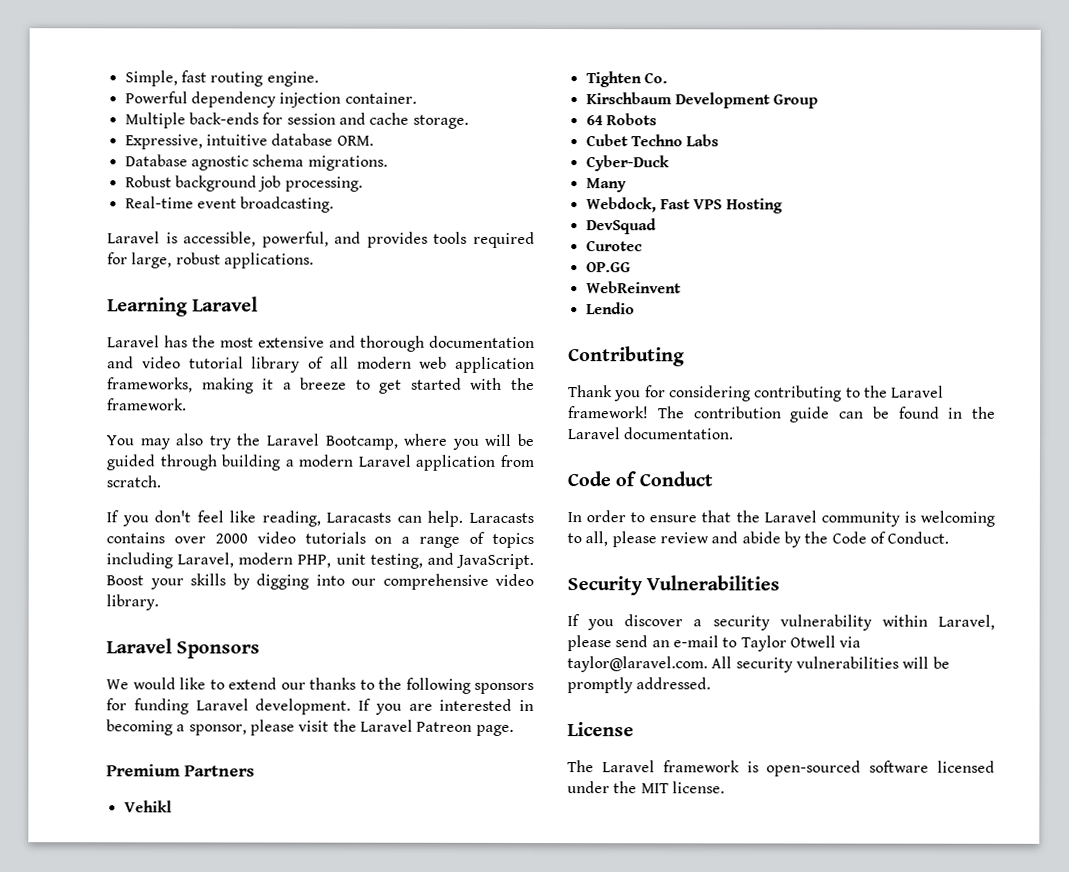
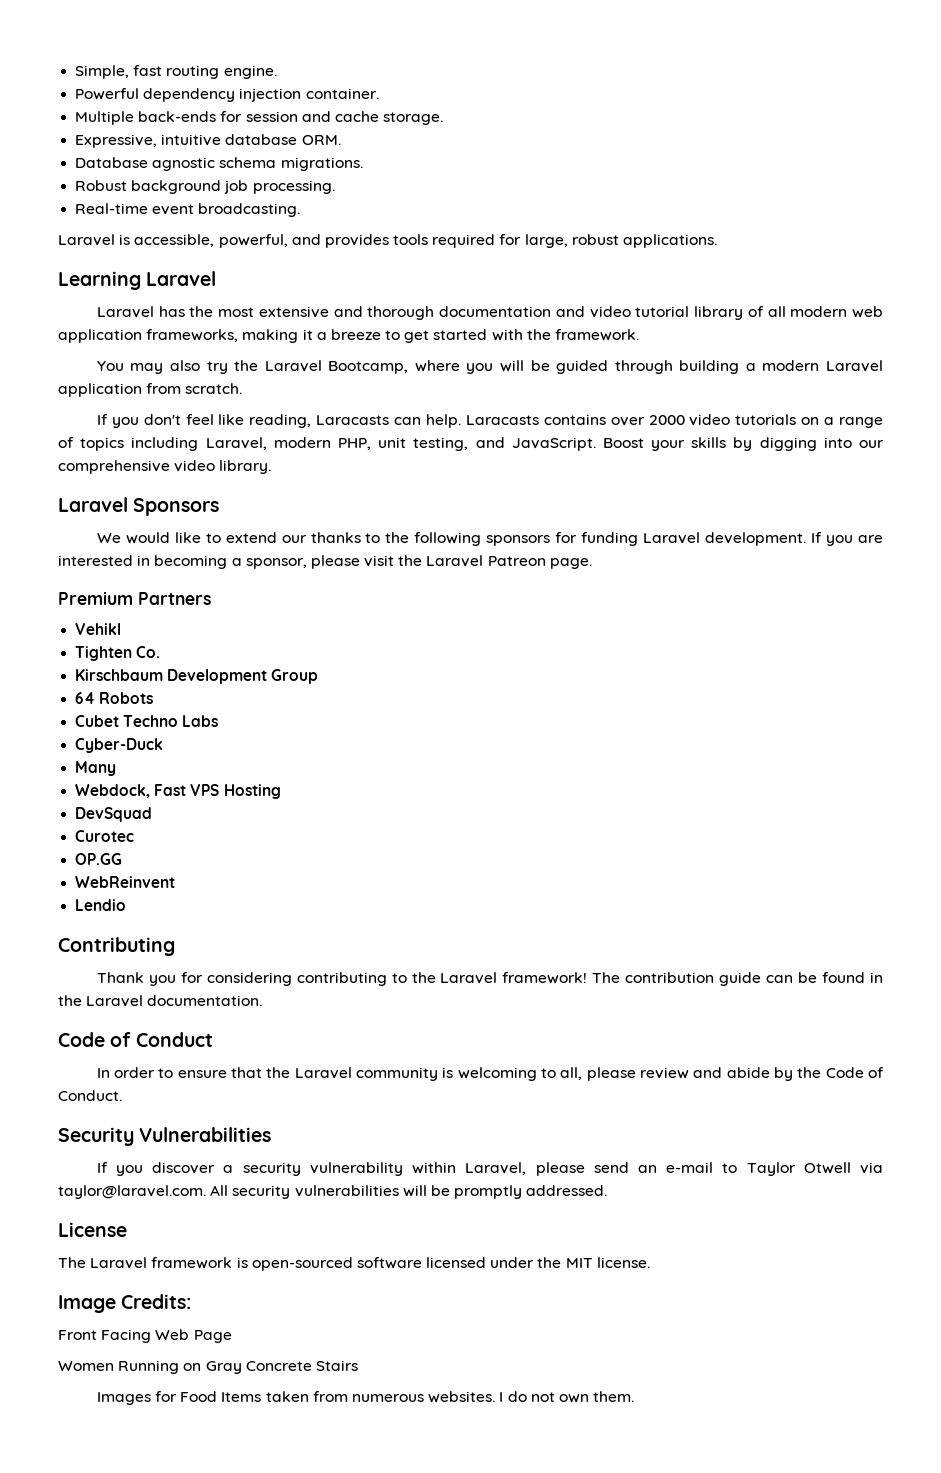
+ Image Credits:
+ Front Facing Web Page
+ Women Running on Gray Concrete Stairs
+ Images for Food Items taken from numerous websites. I do not own them.

